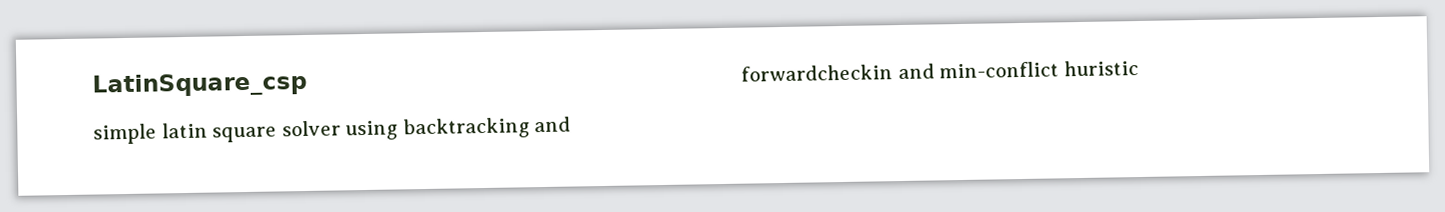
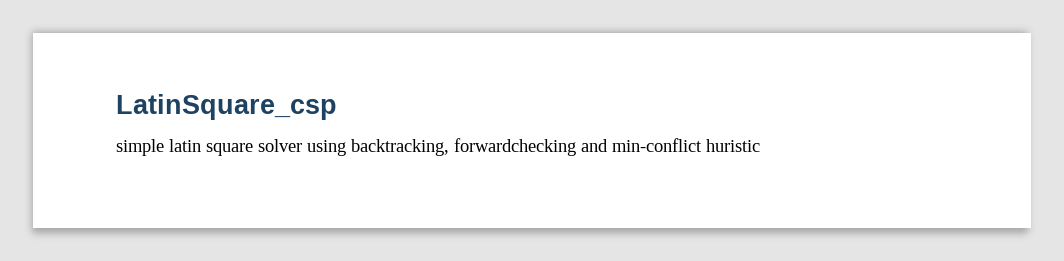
- simple latin square solver using backtracking and forwardcheckin and min-conflict huristic
+ simple latin square solver using backtracking, forwardchecking and min-conflict huristic

